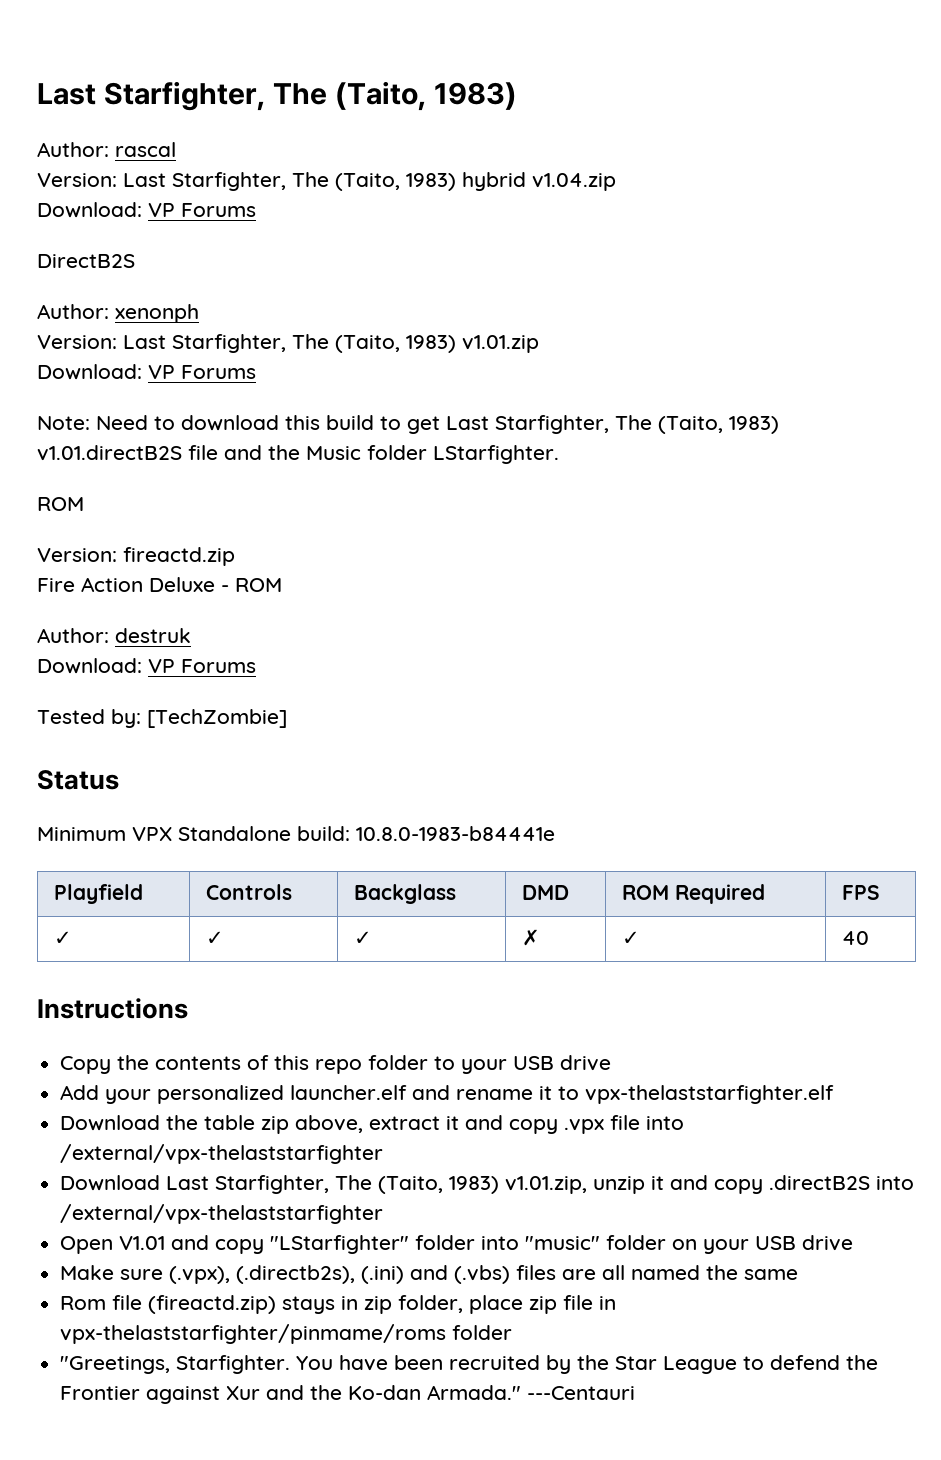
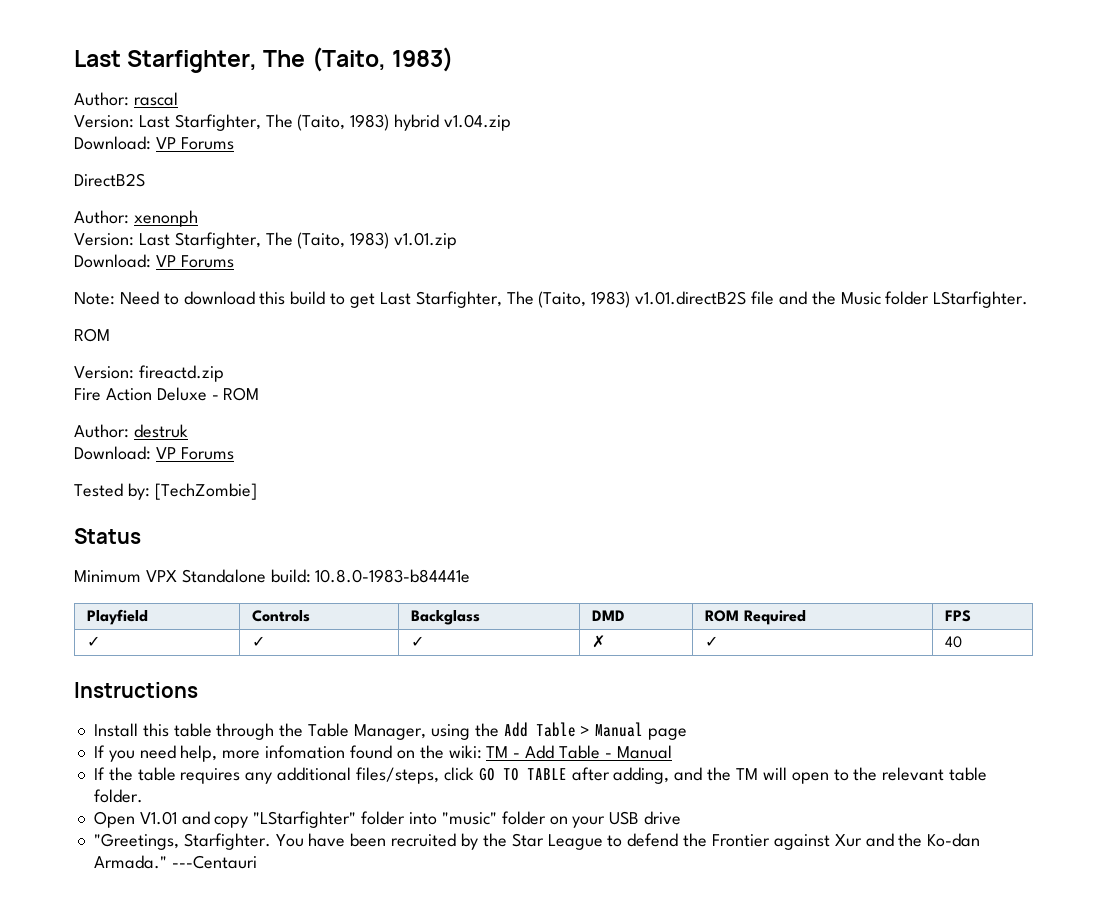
- Copy the contents of this repo folder to your USB drive
- Add your personalized launcher.elf and rename it to vpx-thelaststarfighter.elf
- Download the table zip above, extract it and copy .vpx file into /external/vpx-thelaststarfighter
- Download Last Starfighter, The (Taito, 1983) v1.01.zip, unzip it and copy .directB2S into /external/vpx-thelaststarfighter
+ Install this table through the Table Manager, using the Add Table > Manual page
+ If you need help, more infomation found on the wiki: TM - Add Table - Manual
+ If the table requires any additional files/steps, click GO TO TABLE after adding, and the TM will open to the relevant table folder.
- Make sure (.vpx), (.directb2s), (.ini) and (.vbs) files are all named the same
- Rom file (fireactd.zip) stays in zip folder, place zip file in vpx-thelaststarfighter/pinmame/roms folder

